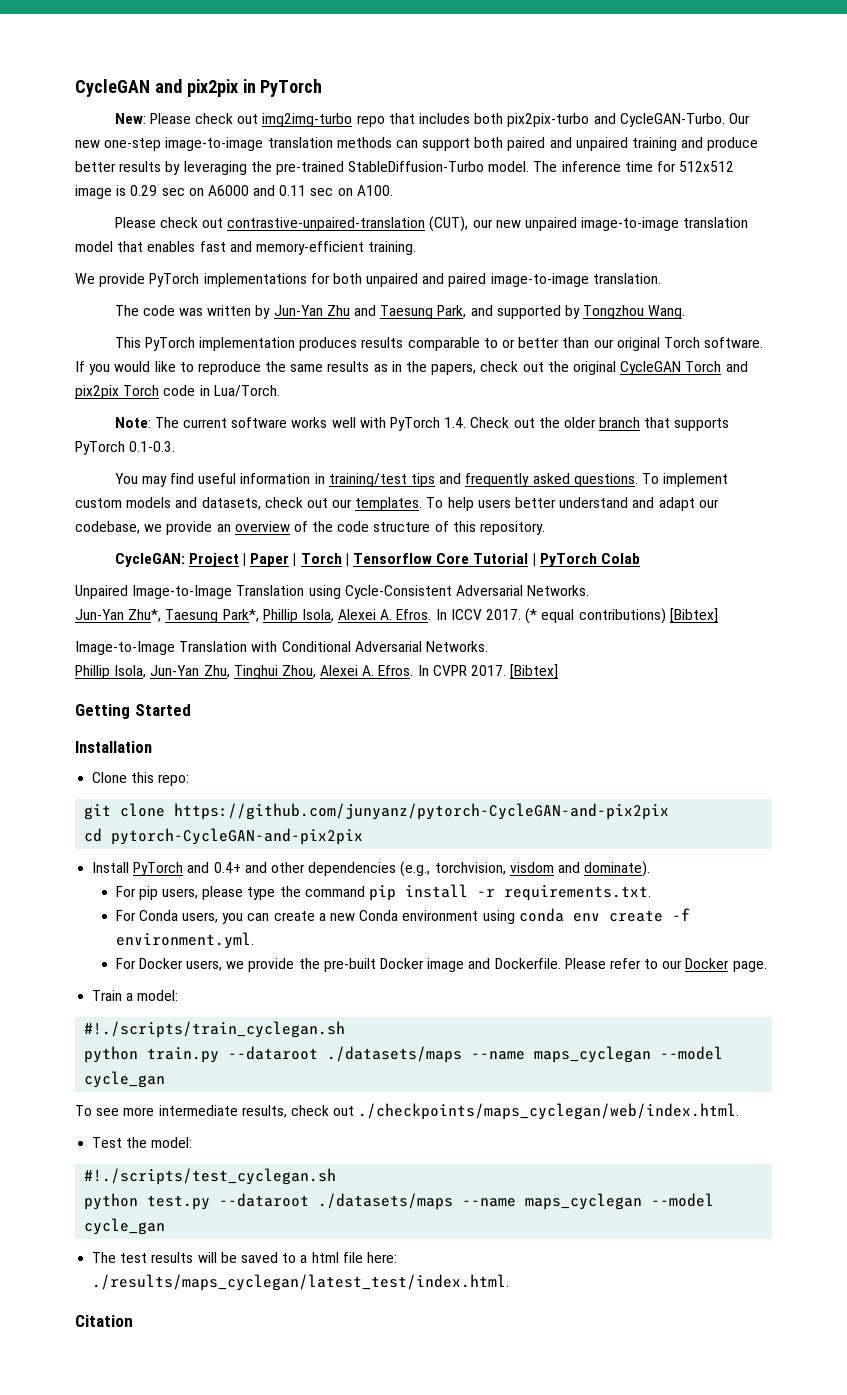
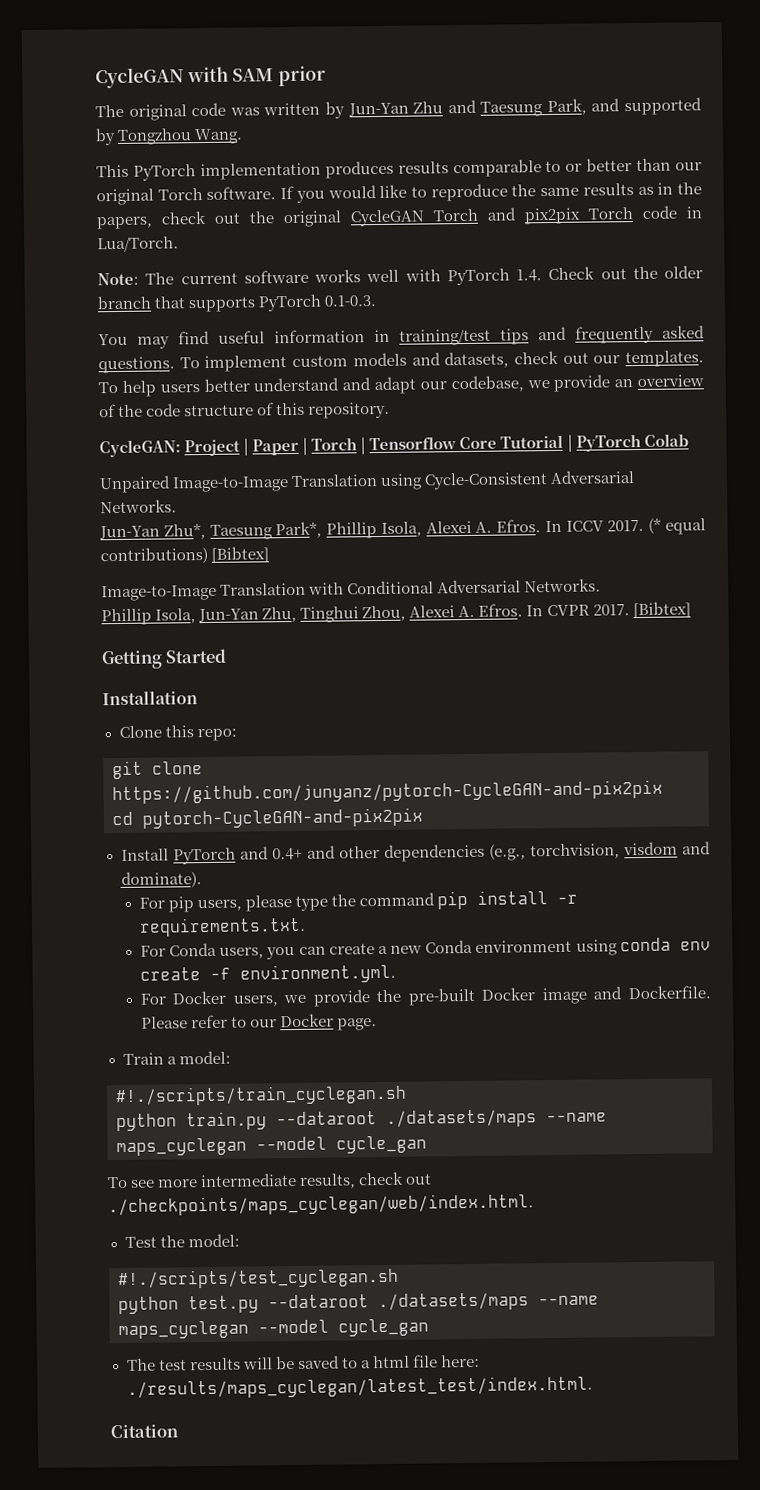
- CycleGAN and pix2pix in PyTorch
- New: Please check out img2img-turbo repo that includes both pix2pix-turbo and CycleGAN-Turbo. Our new one-step image-to-image translation methods can support both paired and unpaired training and produce better results by leveraging the pre-trained StableDiffusion-Turbo model. The inference time for 512x512 image is 0.29 sec on A6000 and 0.11 sec on A100.
- Please check out contrastive-unpaired-translation (CUT), our new unpaired image-to-image translation model that enables fast and memory-efficient training.
- We provide PyTorch implementations for both unpaired and paired image-to-image translation.
- The code was written by Jun-Yan Zhu and Taesung Park, and supported by Tongzhou Wang.
+ CycleGAN with SAM prior
+ The original code was written by Jun-Yan Zhu and Taesung Park, and supported by Tongzhou Wang.

